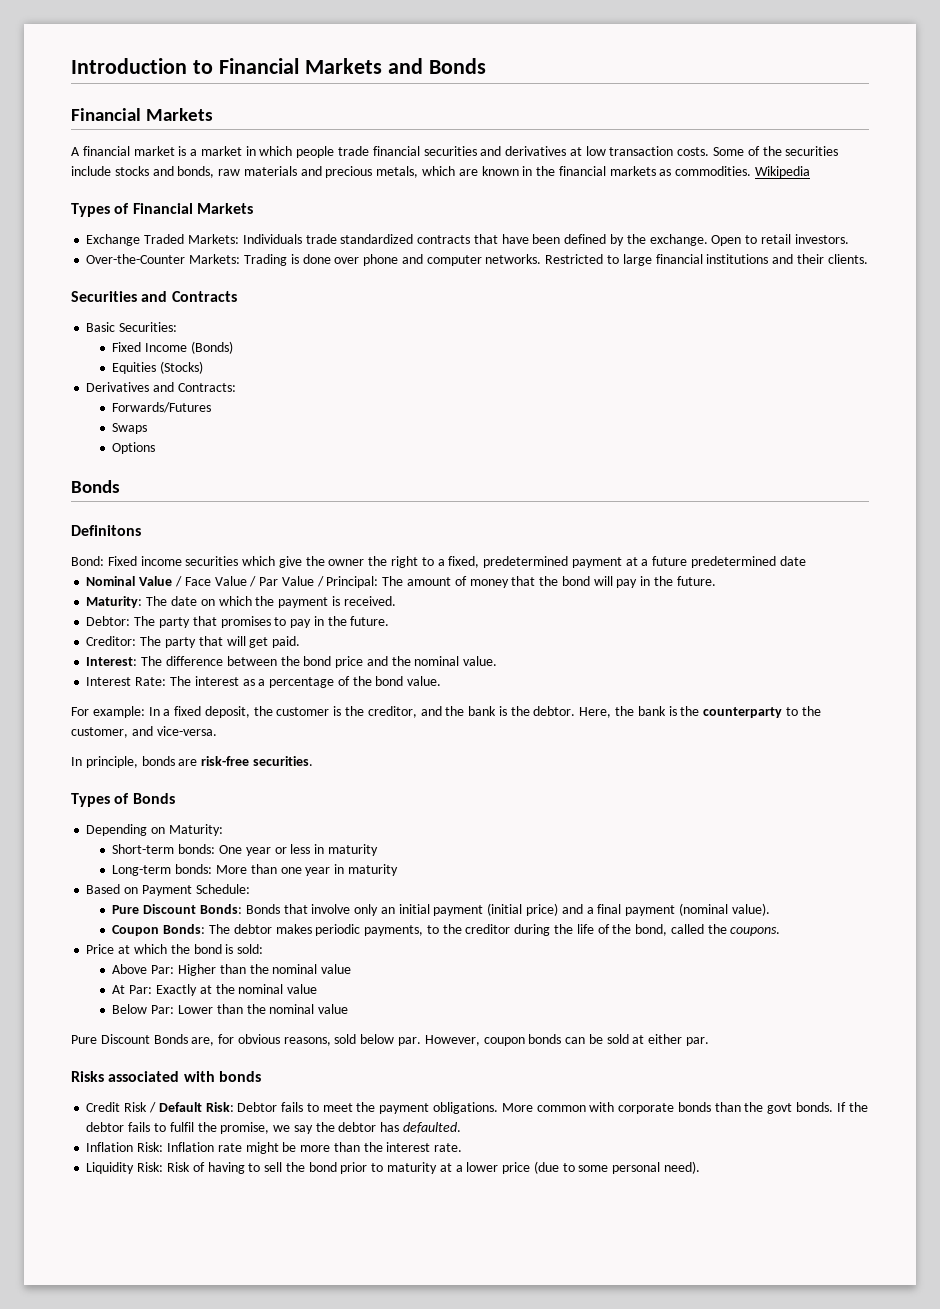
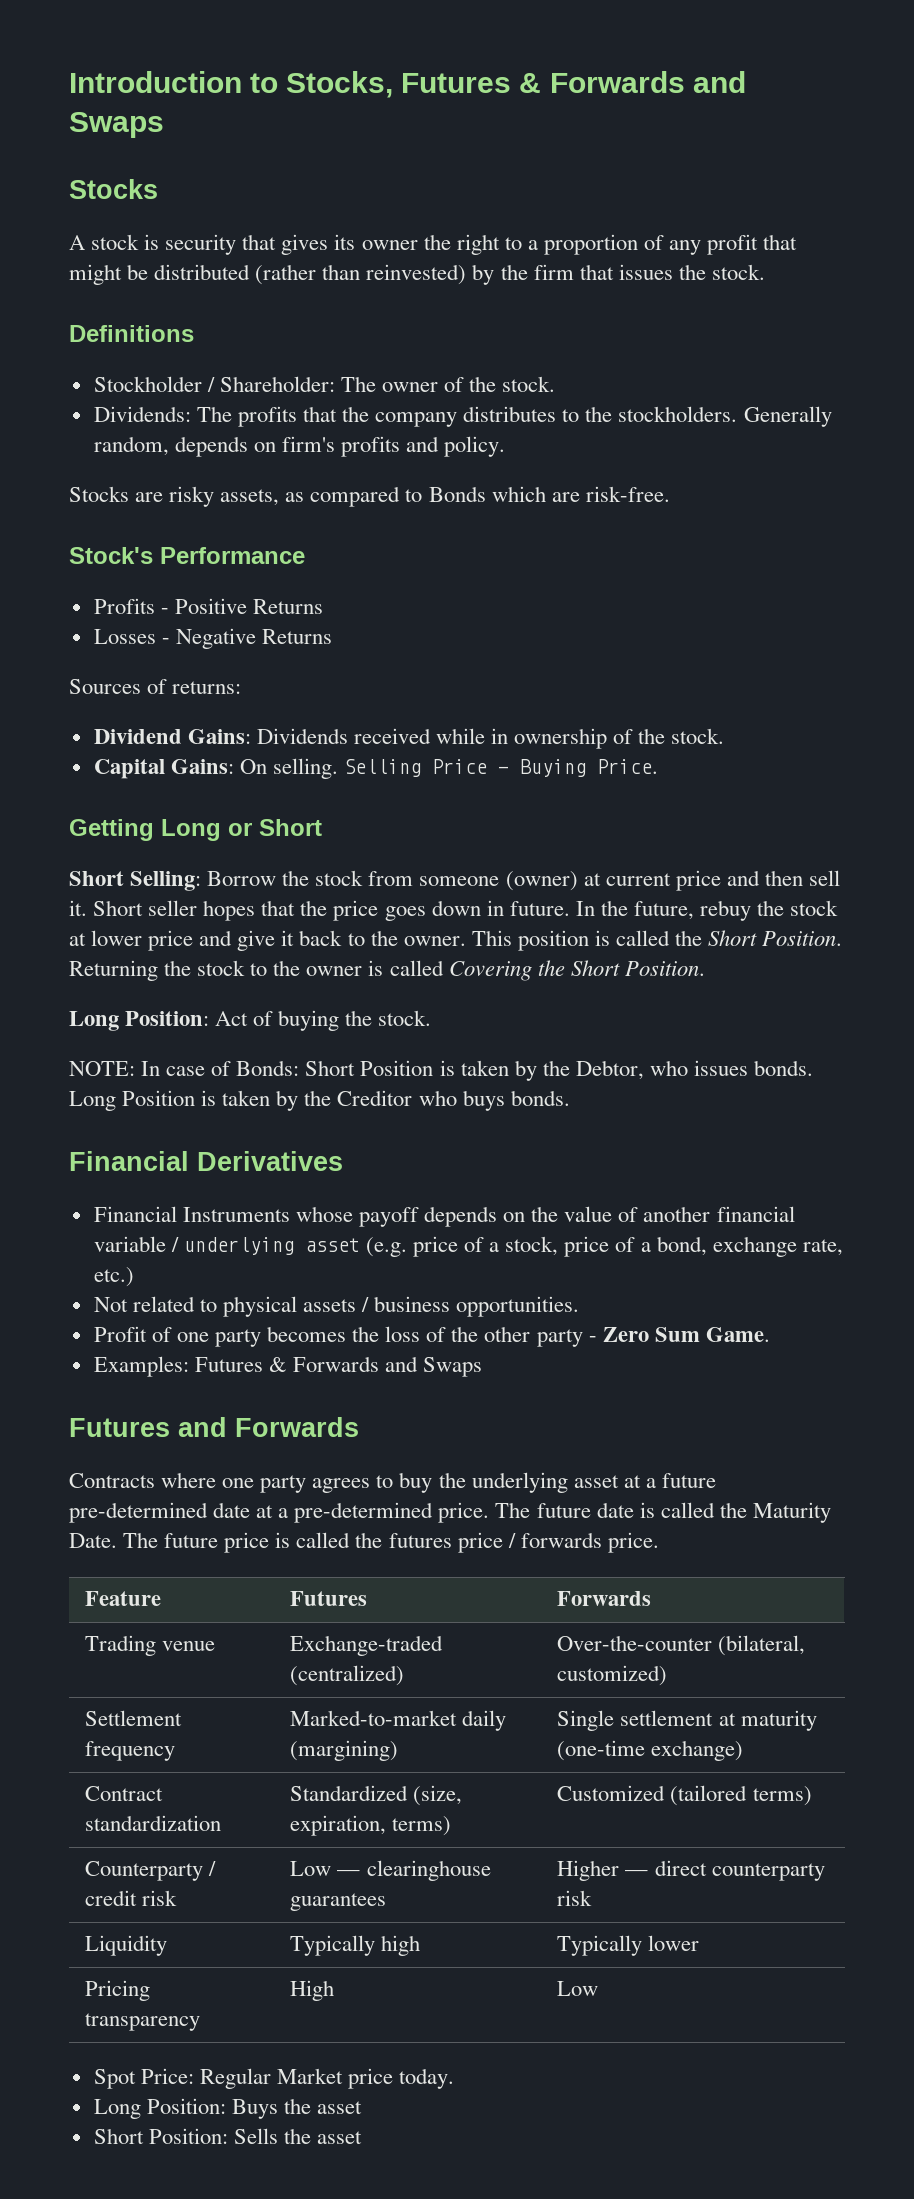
- Introduction to Financial Markets and Bonds
- Financial Markets
- A financial market is a market in which people trade financial securities and derivatives at low transaction costs. Some of the securities include stocks and bonds, raw materials and precious metals, which are known in the financial markets as commodities. Wikipedia
- Types of Financial Markets
- Exchange Traded Markets: Individuals trade standardized contracts that have been defined by the exchange. Open to retail investors.
- Over-the-Counter Markets: Trading is done over phone and computer networks. Restricted to large financial institutions and their clients.
- Securities and Contracts
- Basic Securities:
- Fixed Income (Bonds)
- Equities (Stocks)
- Derivatives and Contracts:
- Forwards/Futures
- Swaps
- Options
- Bonds
- Definitons
- Bond: Fixed income securities which give the owner the right to a fixed, predetermined payment at a future predetermined date
- Nominal Value / Face Value / Par Value / Principal: The amount of money that the bond will pay in the future.
- Maturity: The date on which the payment is received.
- Debtor: The party that promises to pay in the future.
- Creditor: The party that will get paid.
- Interest: The difference between the bond price and the nominal value.
- Interest Rate: The interest as a percentage of the bond value.
- For example: In a fixed deposit, the customer is the creditor, and the bank is the debtor. Here, the bank is the counterparty to the customer, and vice-versa.
- In principle, bonds are risk-free securities.
- Types of Bonds
- Depending on Maturity:
- Short-term bonds: One year or less in maturity
- Long-term bonds: More than one year in maturity
- Based on Payment Schedule:
- Pure Discount Bonds: Bonds that involve only an initial payment (initial price) and a final payment (nominal value).
- Coupon Bonds: The debtor makes periodic payments, to the creditor during the life of the bond, called the coupons.
- Price at which the bond is sold:
- Above Par: Higher than the nominal value
- At Par: Exactly at the nominal value
- Below Par: Lower than the nominal value
- Pure Discount Bonds are, for obvious reasons, sold below par. However, coupon bonds can be sold at either par.
- Risks associated with bonds
- Credit Risk / Default Risk: Debtor fails to meet the payment obligations. More common with corporate bonds than the govt bonds. If the debtor fails to fulfil the promise, we say the debtor has defaulted.
- Inflation Risk: Inflation rate might be more than the interest rate.
- Liquidity Risk: Risk of having to sell the bond prior to maturity at a lower price (due to some personal need).
+ Introduction to Stocks, Futures & Forwards and Swaps
+ Stocks
+ A stock is security that gives its owner the right to a proportion of any profit that might be distributed (rather than reinvested) by the firm that issues the stock.
+ Definitions
+ Stockholder / Shareholder: The owner of the stock.
+ Dividends: The profits that the company distributes to the stockholders. Generally random, depends on firm's profits and policy.
+ Stocks are risky assets, as compared to Bonds which are risk-free.
+ Stock's Performance
+ Profits - Positive Returns
+ Losses - Negative Returns
+ Sources of returns:
+ Dividend Gains: Dividends received while in ownership of the stock.
+ Capital Gains: On selling. Selling Price - Buying Price.
+ Getting Long or Short
+ Short Selling: Borrow the stock from someone (owner) at current price and then sell it. Short seller hopes that the price goes down in future. In the future, rebuy the stock at lower price and give it back to the owner. This position is called the Short Position. Returning the stock to the owner is called Covering the Short Position.
+ Long Position: Act of buying the stock.
+ NOTE: In case of Bonds: Short Position is taken by the Debtor, who issues bonds. Long Position is taken by the Creditor who buys bonds.
+ Financial Derivatives
+ Financial Instruments whose payoff depends on the value of another financial variable / underlying asset (e.g. price of a stock, price of a bond, exchange rate, etc.)
+ Not related to physical assets / business opportunities.
+ Profit of one party becomes the loss of the other party - Zero Sum Game.
+ Examples: Futures & Forwards and Swaps
+ Futures and Forwards
+ Contracts where one party agrees to buy the underlying asset at a future pre-determined date at a pre-determined price. The future date is called the Maturity Date. The future price is called the futures price / forwards price.
+ Feature | Futures | Forwards
+ Trading venue | Exchange-traded (centralized) | Over-the-counter (bilateral, customized)
+ Settlement frequency | Marked-to-market daily (margining) | Single settlement at maturity (one-time exchange)
+ Contract standardization | Standardized (size, expiration, terms) | Customized (tailored terms)
+ Counterparty / credit risk | Low — clearinghouse guarantees | Higher — direct counterparty risk
+ Liquidity | Typically high | Typically lower
+ Pricing transparency | High | Low
+ Spot Price: Regular Market price today.
+ Long Position: Buys the asset
+ Short Position: Sells the asset

